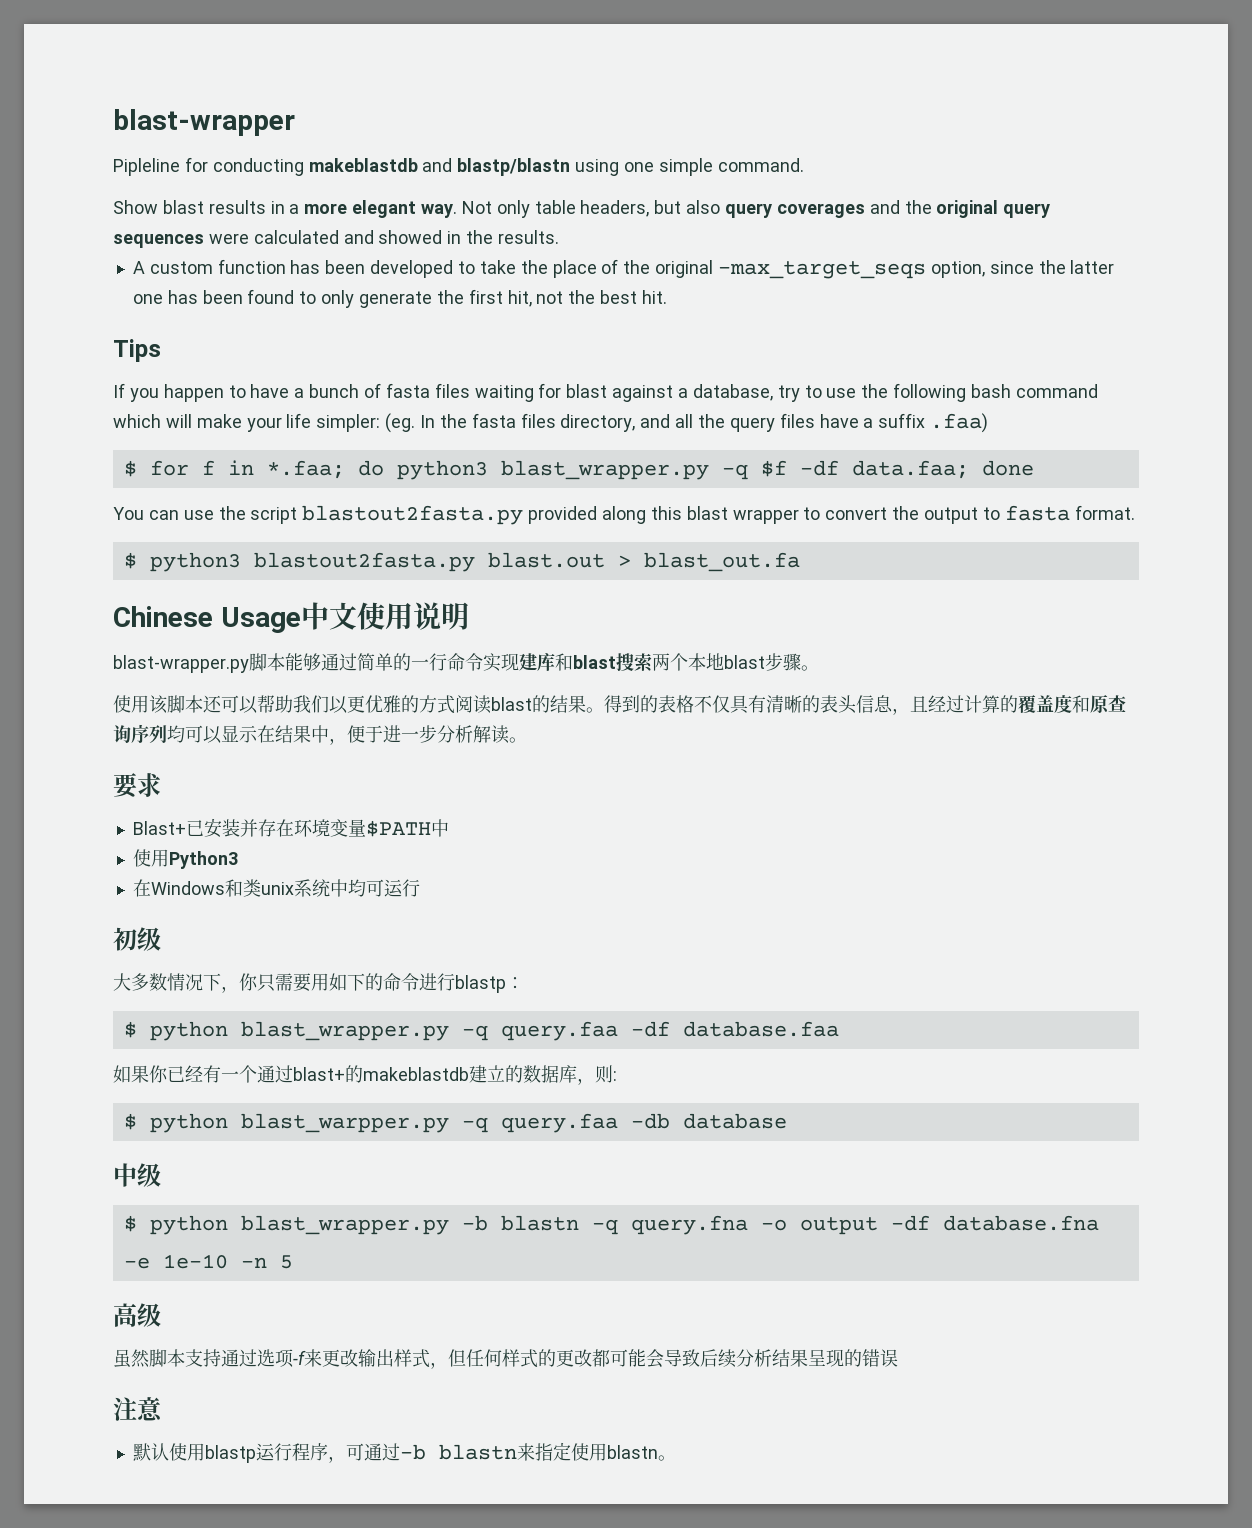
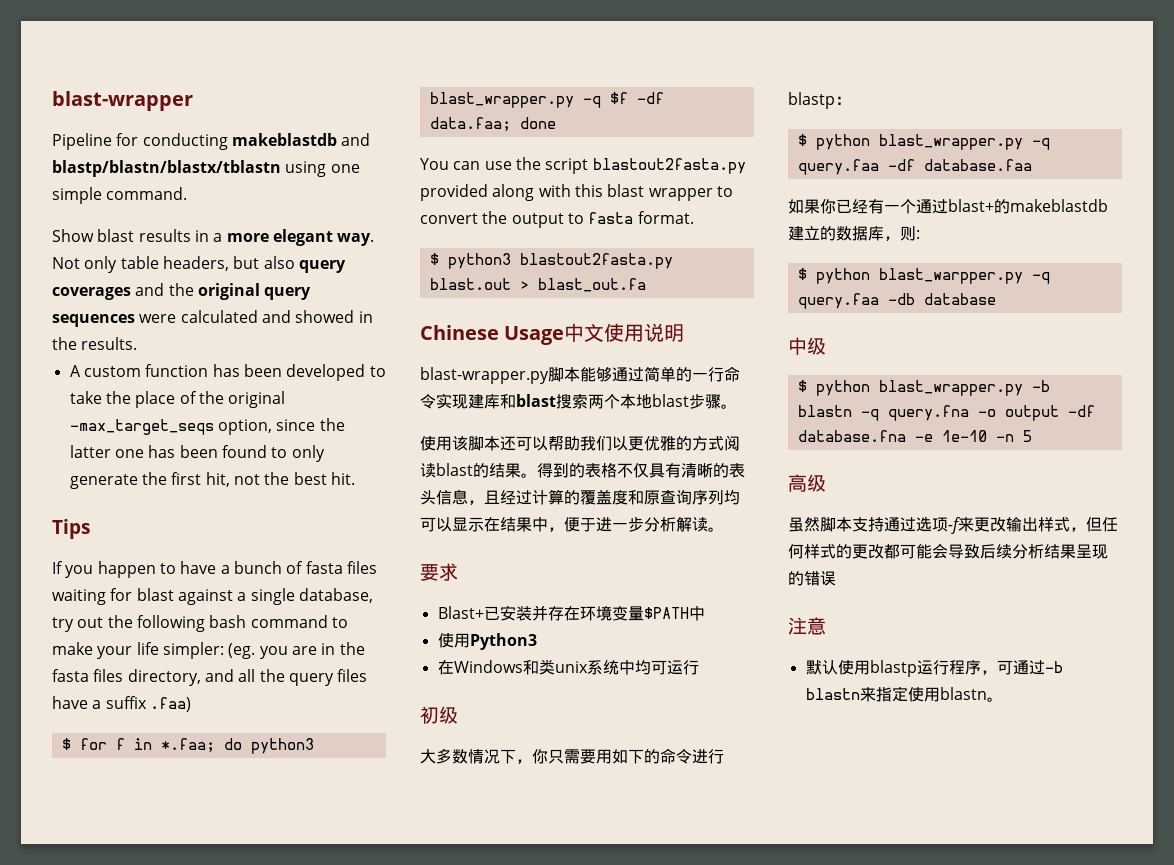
- Pipleline for conducting makeblastdb and blastp/blastn using one simple command.
+ Pipeline for conducting makeblastdb and blastp/blastn/blastx/tblastn using one simple command.
- If you happen to have a bunch of fasta files waiting for blast against a database, try to use the following bash command which will make your life simpler: (eg. In the fasta files directory, and all the query files have a suffix .faa)
+ If you happen to have a bunch of fasta files waiting for blast against a single database, try out the following bash command to make your life simpler: (eg. you are in the fasta files directory, and all the query files have a suffix .faa)
- You can use the script blastout2fasta.py provided along this blast wrapper to convert the output to fasta format.
+ You can use the script blastout2fasta.py provided along with this blast wrapper to convert the output to fasta format.

